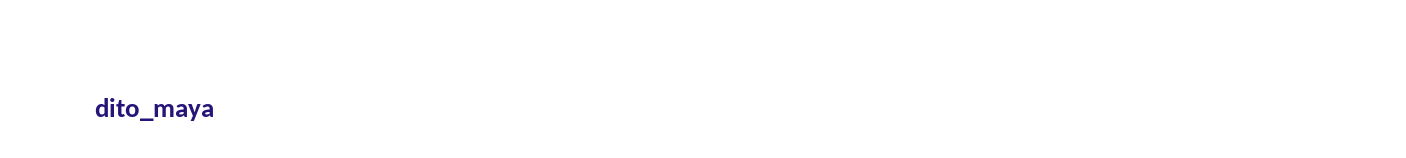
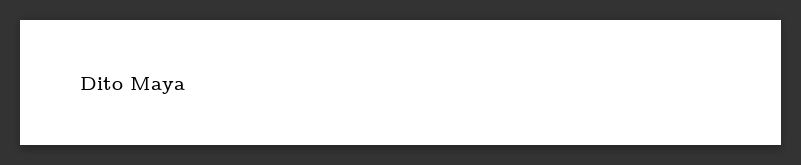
- dito_maya
+ Dito Maya

